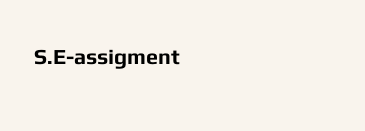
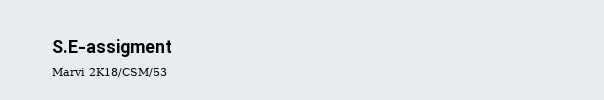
+ Marvi 2K18/CSM/53

